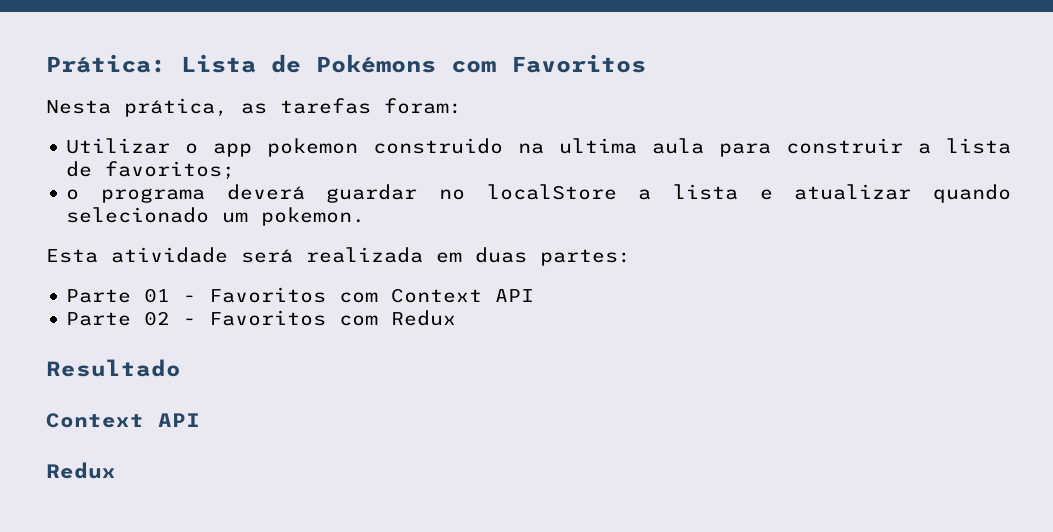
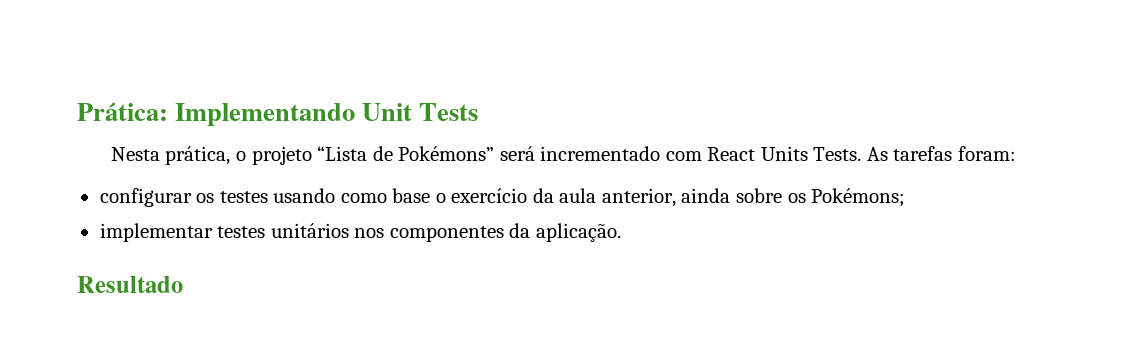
- Prática: Lista de Pokémons com Favoritos
- Nesta prática, as tarefas foram:
- Utilizar o app pokemon construido na ultima aula para construir a lista de favoritos;
- o programa deverá guardar no localStore a lista e atualizar quando selecionado um pokemon.
- Esta atividade será realizada em duas partes:
- Parte 01 - Favoritos com Context API
- Parte 02 - Favoritos com Redux
+ Prática: Implementando Unit Tests
+ Nesta prática, o projeto “Lista de Pokémons” será incrementado com React Units Tests. As tarefas foram:
+ configurar os testes usando como base o exercício da aula anterior, ainda sobre os Pokémons;
+ implementar testes unitários nos componentes da aplicação.
  Resultado
- Context API
- Redux

